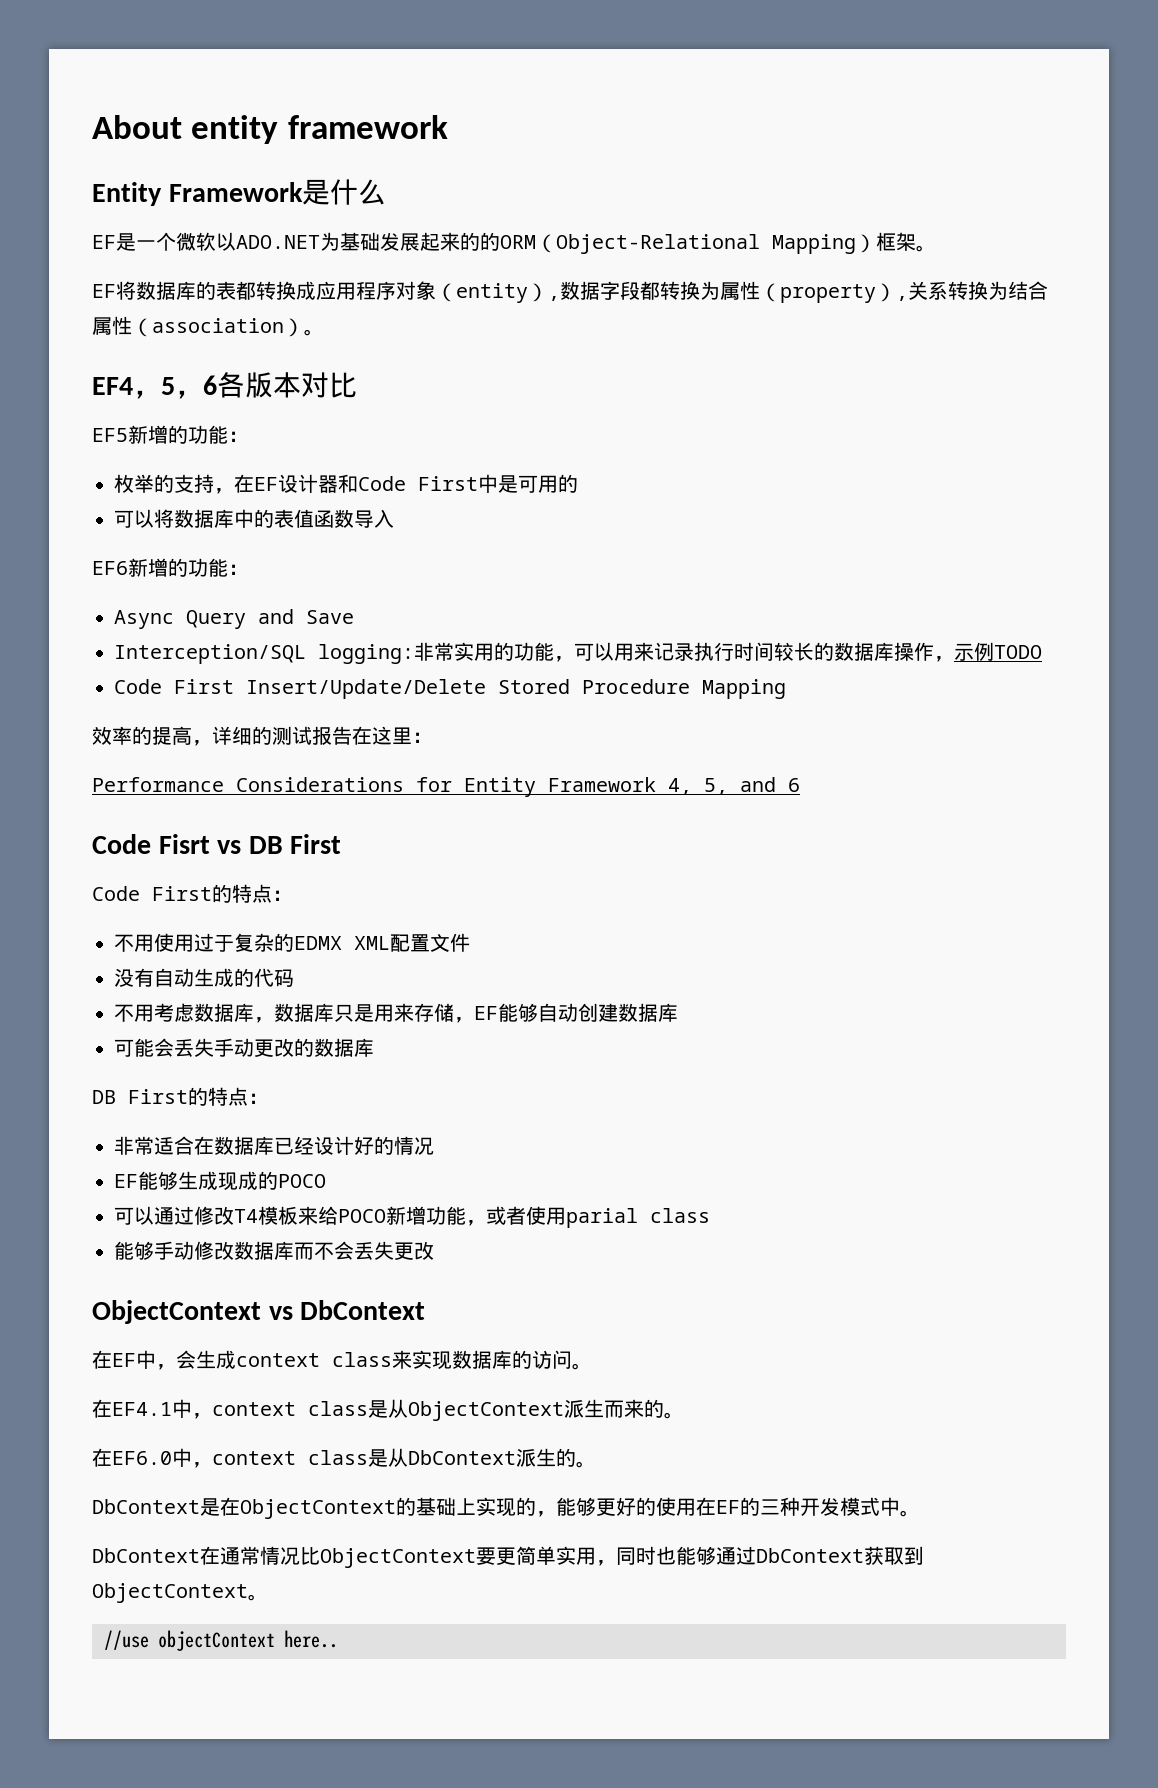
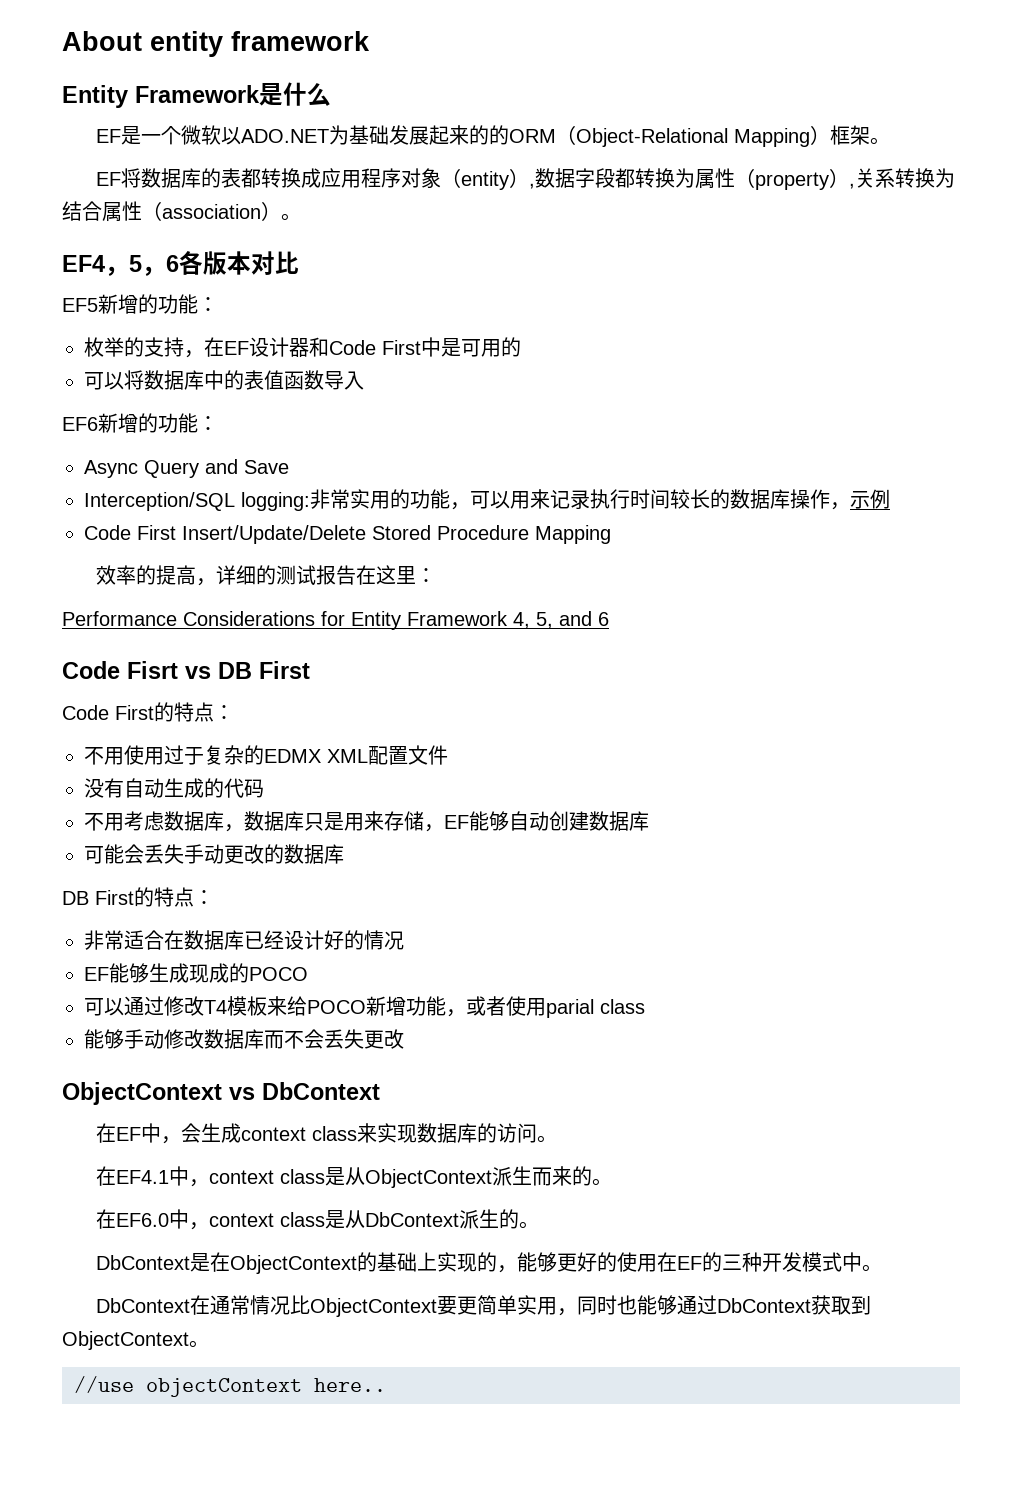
- Interception/SQL logging:非常实用的功能，可以用来记录执行时间较长的数据库操作，示例TODO
+ Interception/SQL logging:非常实用的功能，可以用来记录执行时间较长的数据库操作，示例

